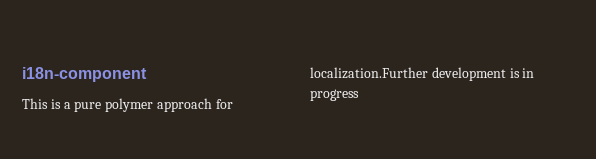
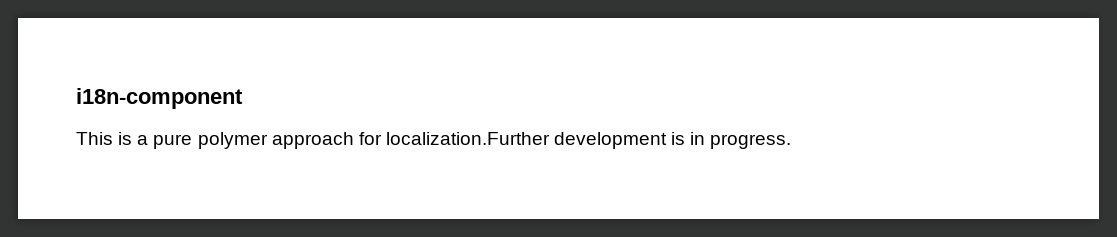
- This is a pure polymer approach for localization.Further development is in progress
+ This is a pure polymer approach for localization.Further development is in progress.

